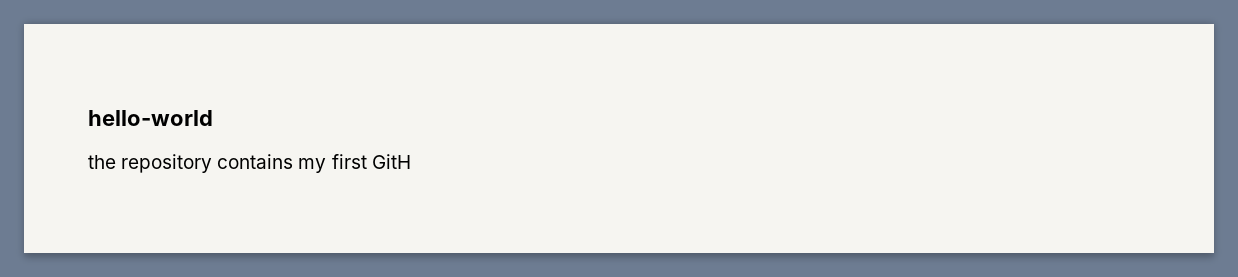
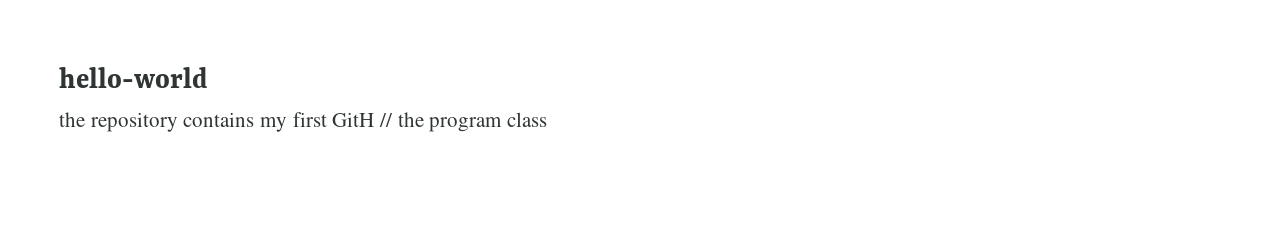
- the repository contains my first GitH
+ the repository contains my first GitH // the program class

